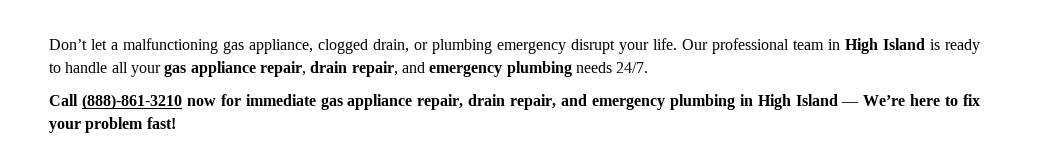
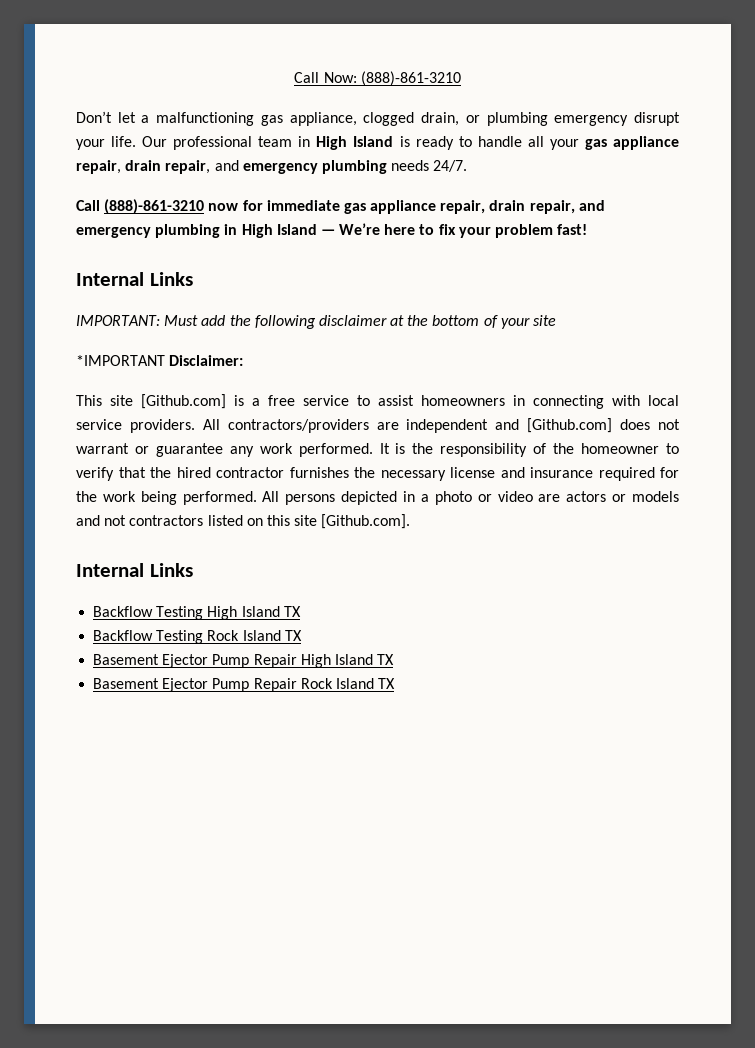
+ Call Now: (888)-861-3210
  Call (888)-861-3210 now for immediate gas appliance repair, drain repair, and emergency plumbing in High Island — We’re here to fix your problem fast!
+ Internal Links
+ IMPORTANT: Must add the following disclaimer at the bottom of your site
+ *IMPORTANT Disclaimer:
+ This site [Github.com] is a free service to assist homeowners in connecting with local service providers. All contractors/providers are independent and [Github.com] does not warrant or guarantee any work performed. It is the responsibility of the homeowner to verify that the hired contractor furnishes the necessary license and insurance required for the work being performed. All persons depicted in a photo or video are actors or models and not contractors listed on this site [Github.com].
+ Internal Links
+ Backflow Testing High Island TX
+ Backflow Testing Rock Island TX
+ Basement Ejector Pump Repair High Island TX
+ Basement Ejector Pump Repair Rock Island TX

